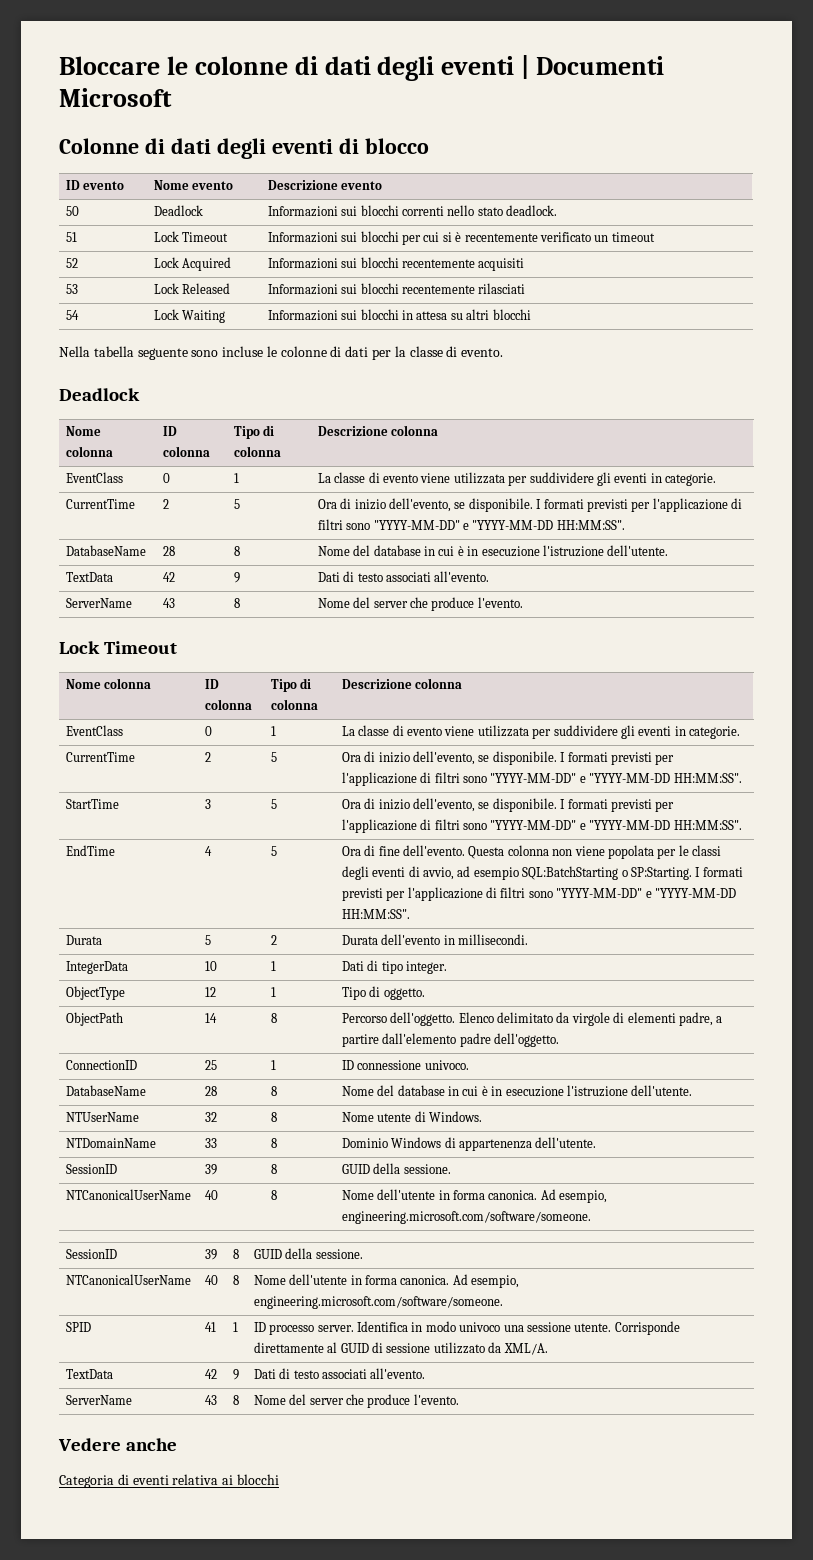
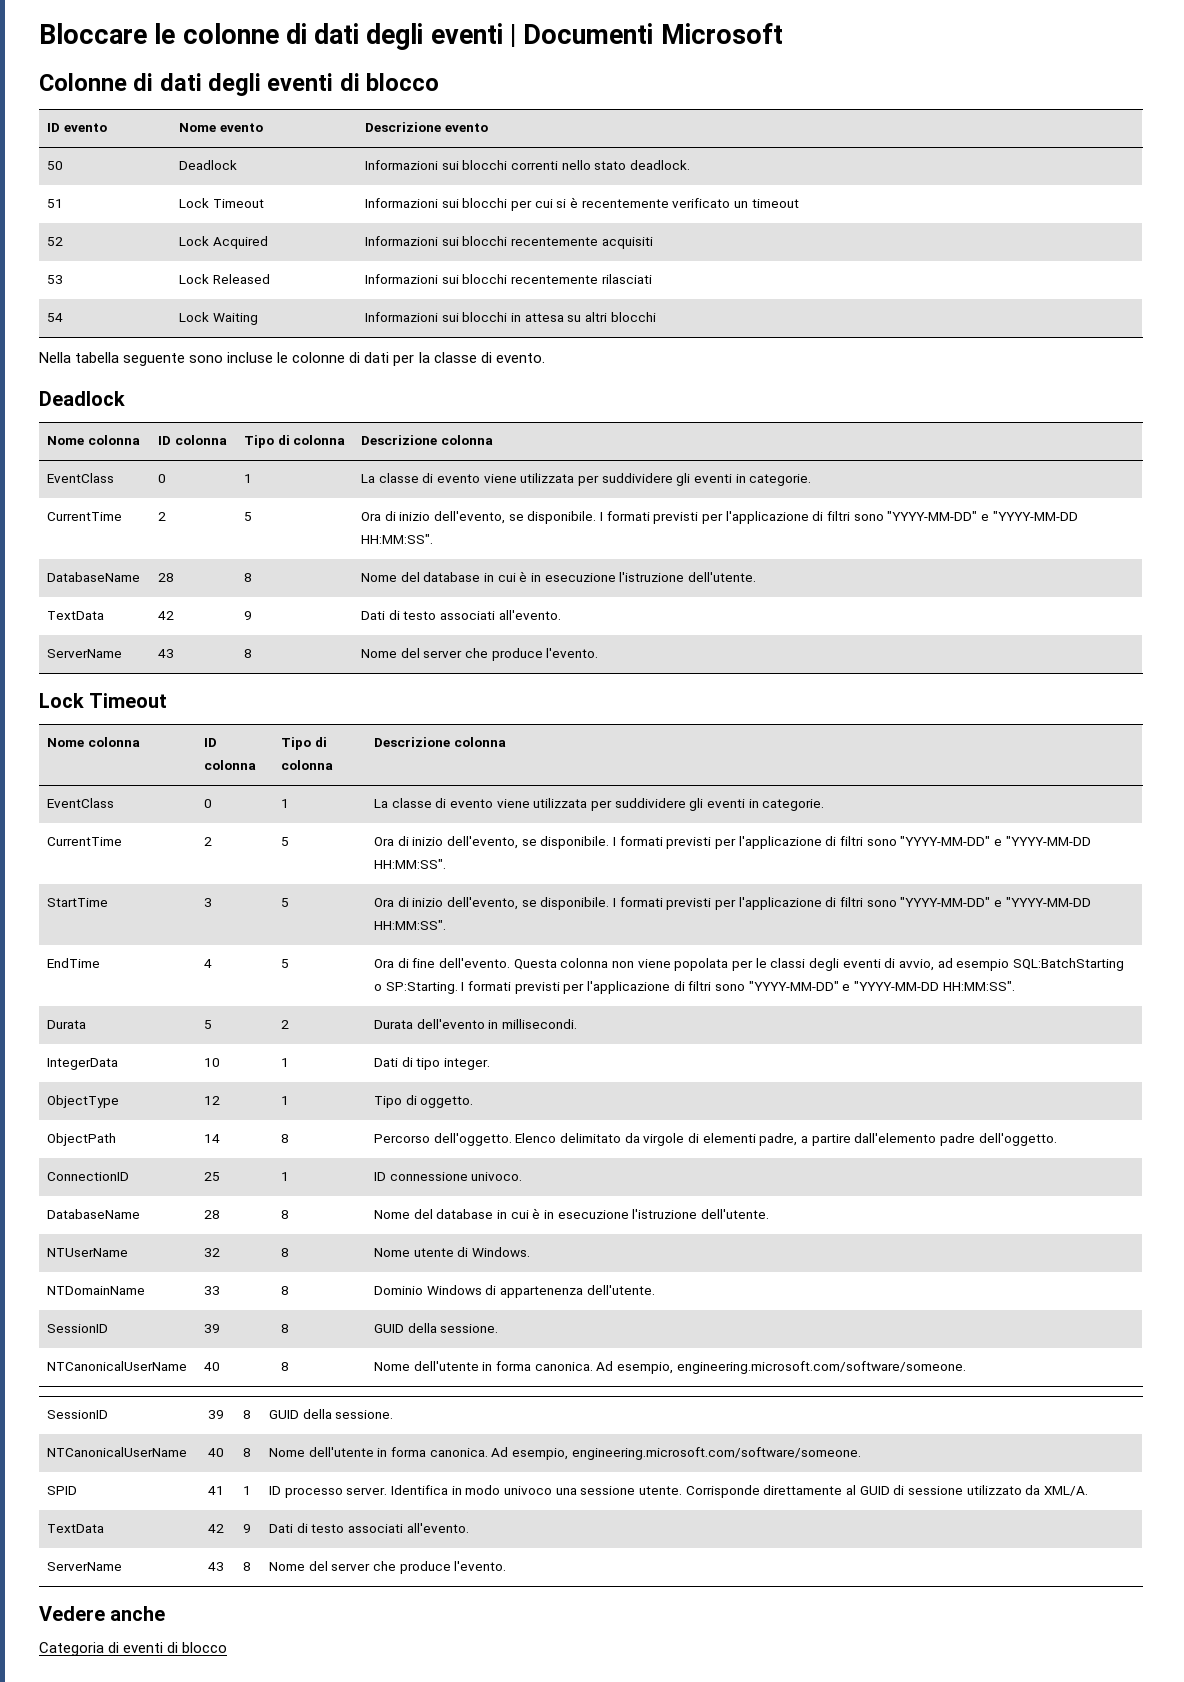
- Categoria di eventi relativa ai blocchi
+ Categoria di eventi di blocco

